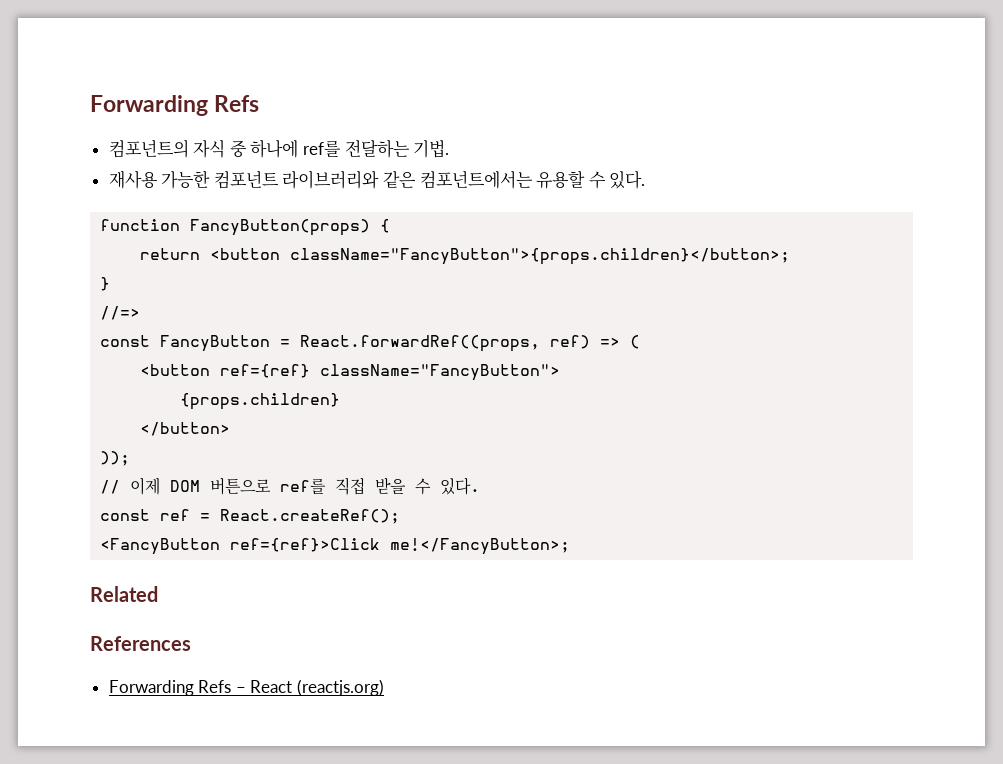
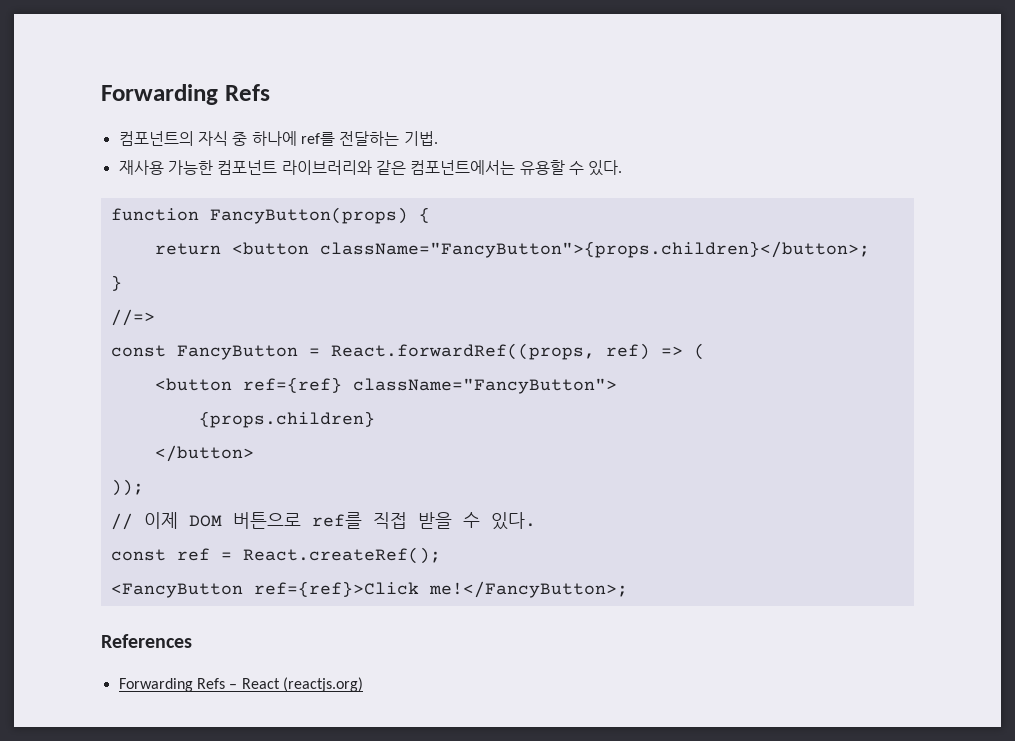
- Related

